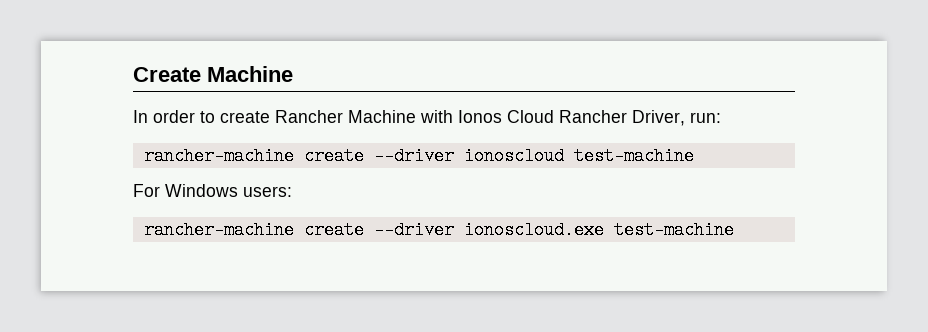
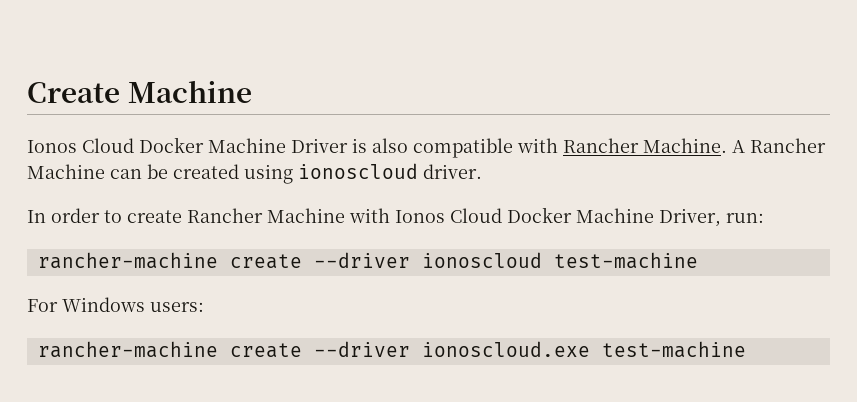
+ Ionos Cloud Docker Machine Driver is also compatible with Rancher Machine. A Rancher Machine can be created using ionoscloud driver.
- In order to create Rancher Machine with Ionos Cloud Rancher Driver, run:
+ In order to create Rancher Machine with Ionos Cloud Docker Machine Driver, run:

